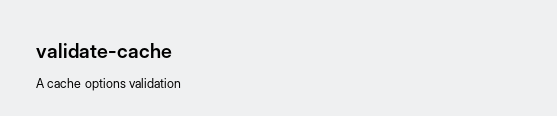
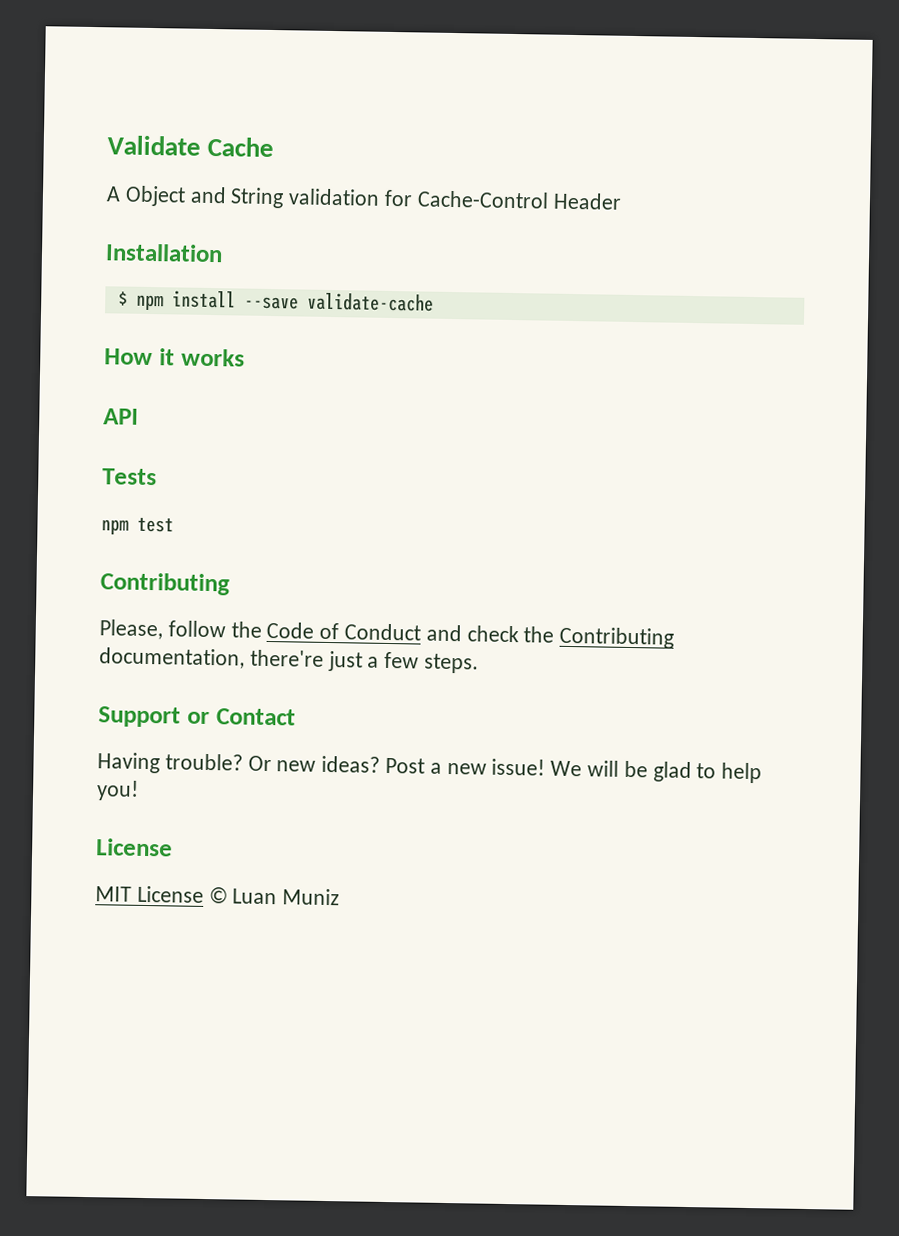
- validate-cache
- A cache options validation
+ Validate Cache
+ A Object and String validation for Cache-Control Header
+ Installation
+ $ npm install --save validate-cache
+ How it works
+ API
+ Tests
+ npm test
+ Contributing
+ Please, follow the Code of Conduct and check the Contributing documentation, there're just a few steps.
+ Support or Contact
+ Having trouble? Or new ideas? Post a new issue! We will be glad to help you!
+ License
+ MIT License © Luan Muniz

